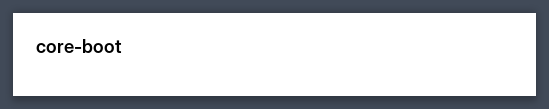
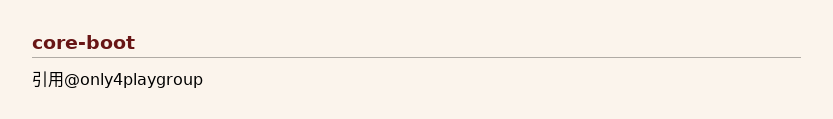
+ 引用@only4playgroup

